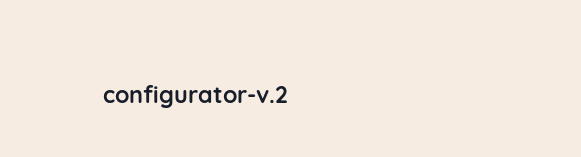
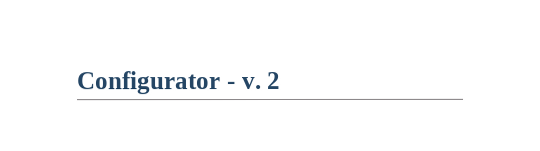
- configurator-v.2
+ Configurator - v. 2

